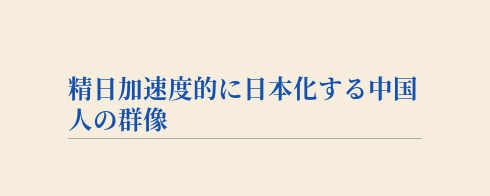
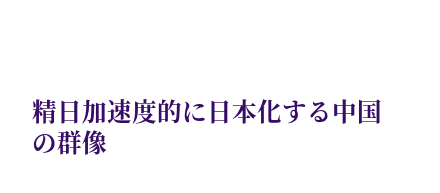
- 精日加速度的に日本化する中国人の群像
+ 精日加速度的に日本化する中国の群像

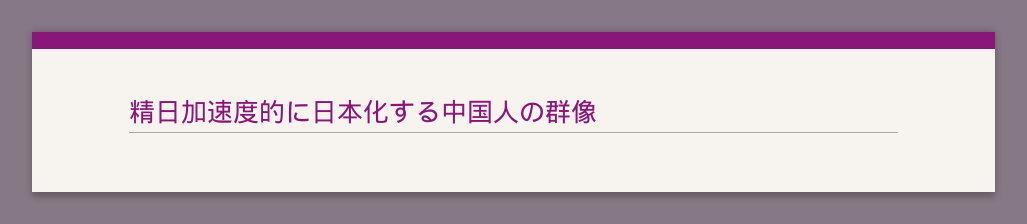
- 精日加速度的に日本化する中国の群像
+ 精日加速度的に日本化する中国人の群像

